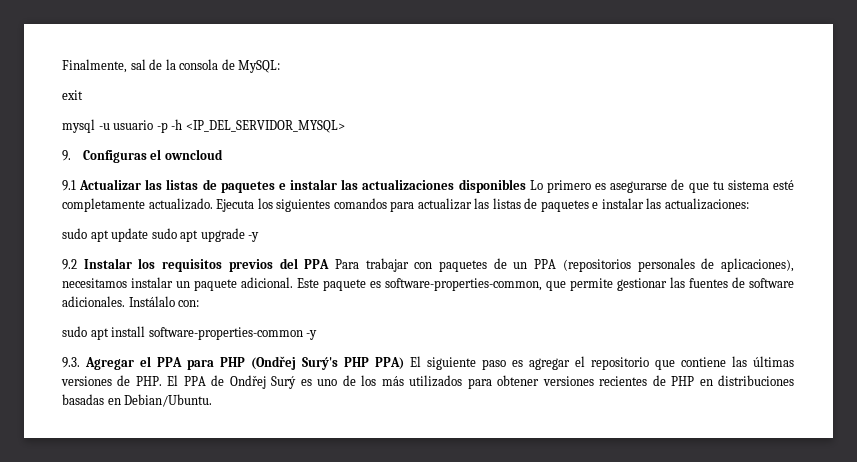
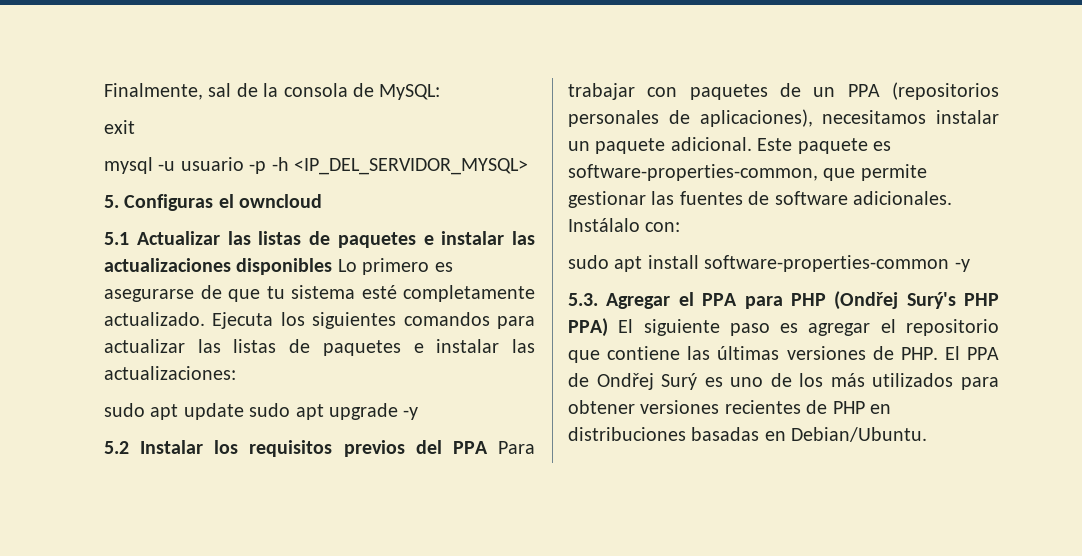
- 9. Configuras el owncloud
+ 5. Configuras el owncloud
- 9.1 Actualizar las listas de paquetes e instalar las actualizaciones disponibles Lo primero es asegurarse de que tu sistema esté completamente actualizado.
+ 5.1 Actualizar las listas de paquetes e instalar las actualizaciones disponibles Lo primero es asegurarse de que tu sistema esté completamente actualizado.
- 9.2 Instalar los requisitos previos del PPA Para trabajar con paquetes de un PPA (repositorios personales de aplicaciones), necesitamos instalar un paquete adicional.
+ 5.2 Instalar los requisitos previos del PPA Para trabajar con paquetes de un PPA (repositorios personales de aplicaciones), necesitamos instalar un paquete adicional.
- 9.3. Agregar el PPA para PHP (Ondřej Surý's PHP PPA) El siguiente paso es agregar el repositorio que contiene las últimas versiones de PHP. El PPA de Ondřej Surý es uno de los más utilizados para obtener versiones recientes de PHP en distribuciones basadas en Debian/Ubuntu.
+ 5.3. Agregar el PPA para PHP (Ondřej Surý's PHP PPA) El siguiente paso es agregar el repositorio que contiene las últimas versiones de PHP. El PPA de Ondřej Surý es uno de los más utilizados para obtener versiones recientes de PHP en distribuciones basadas en Debian/Ubuntu.

